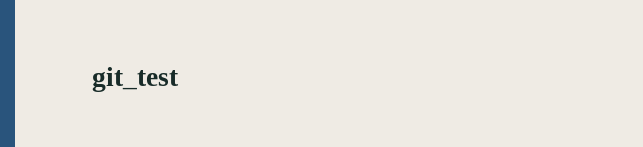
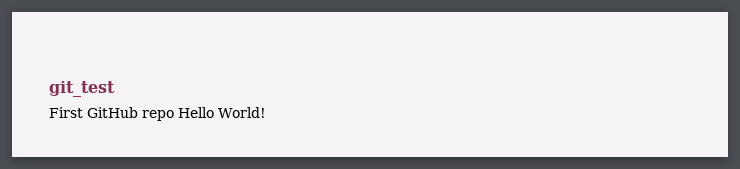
+ First GitHub repo Hello World!

